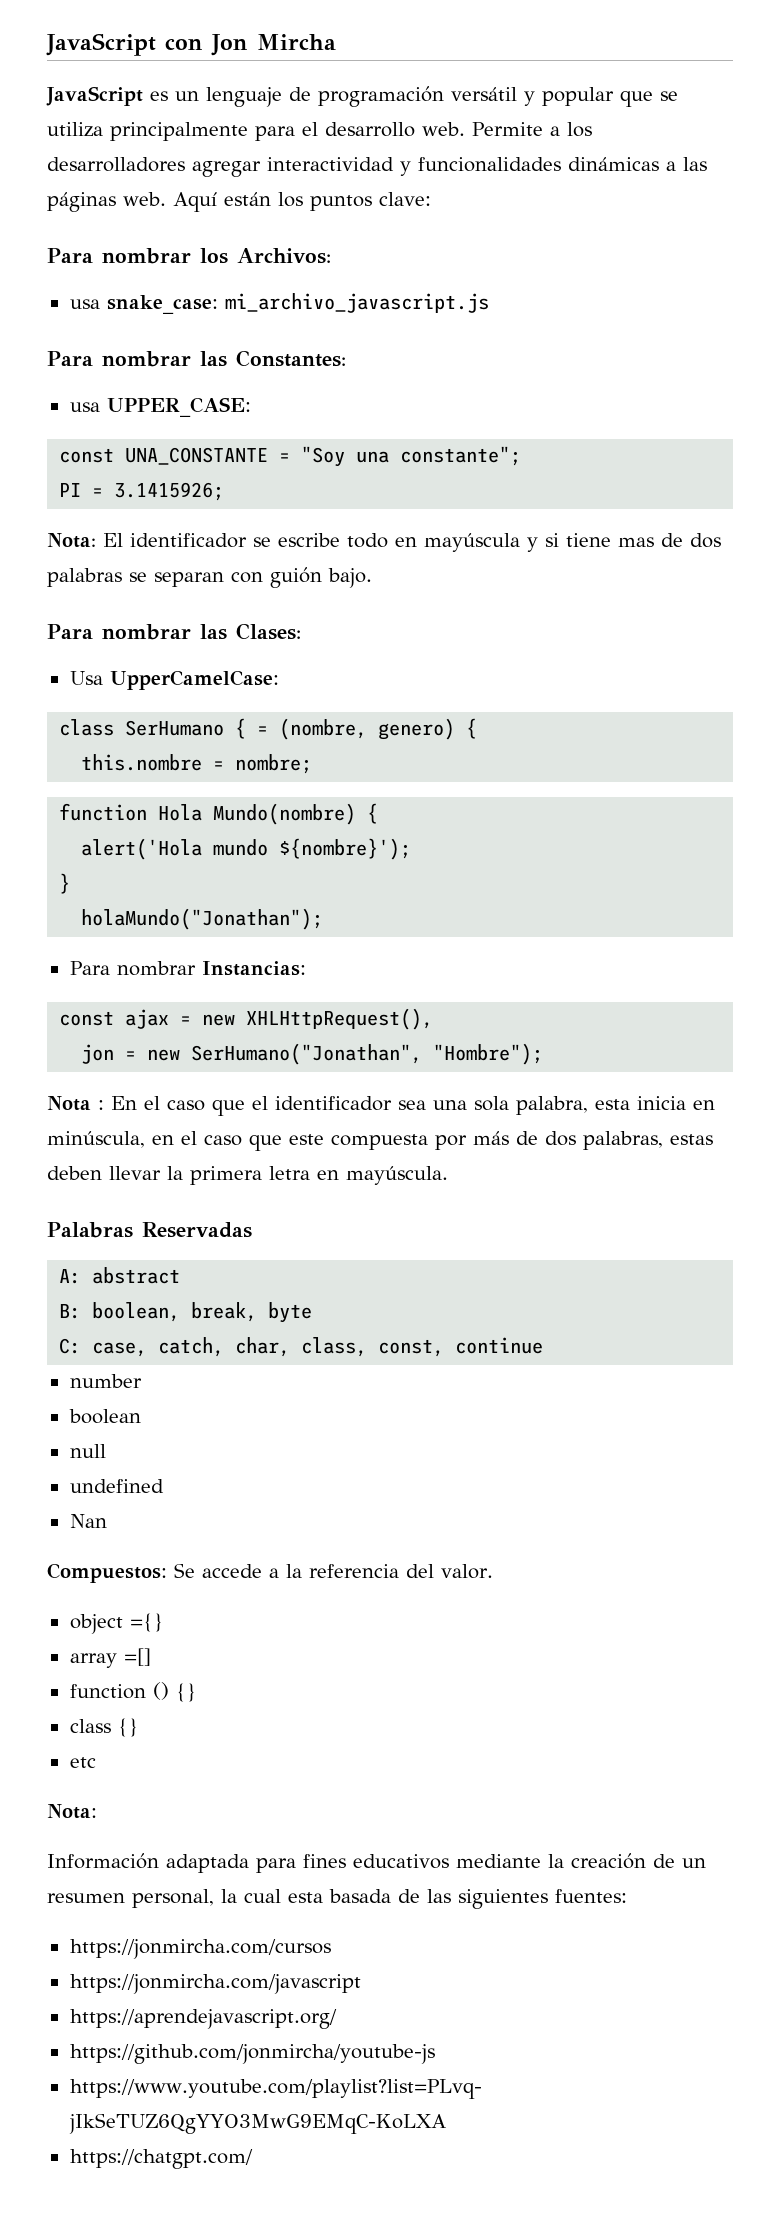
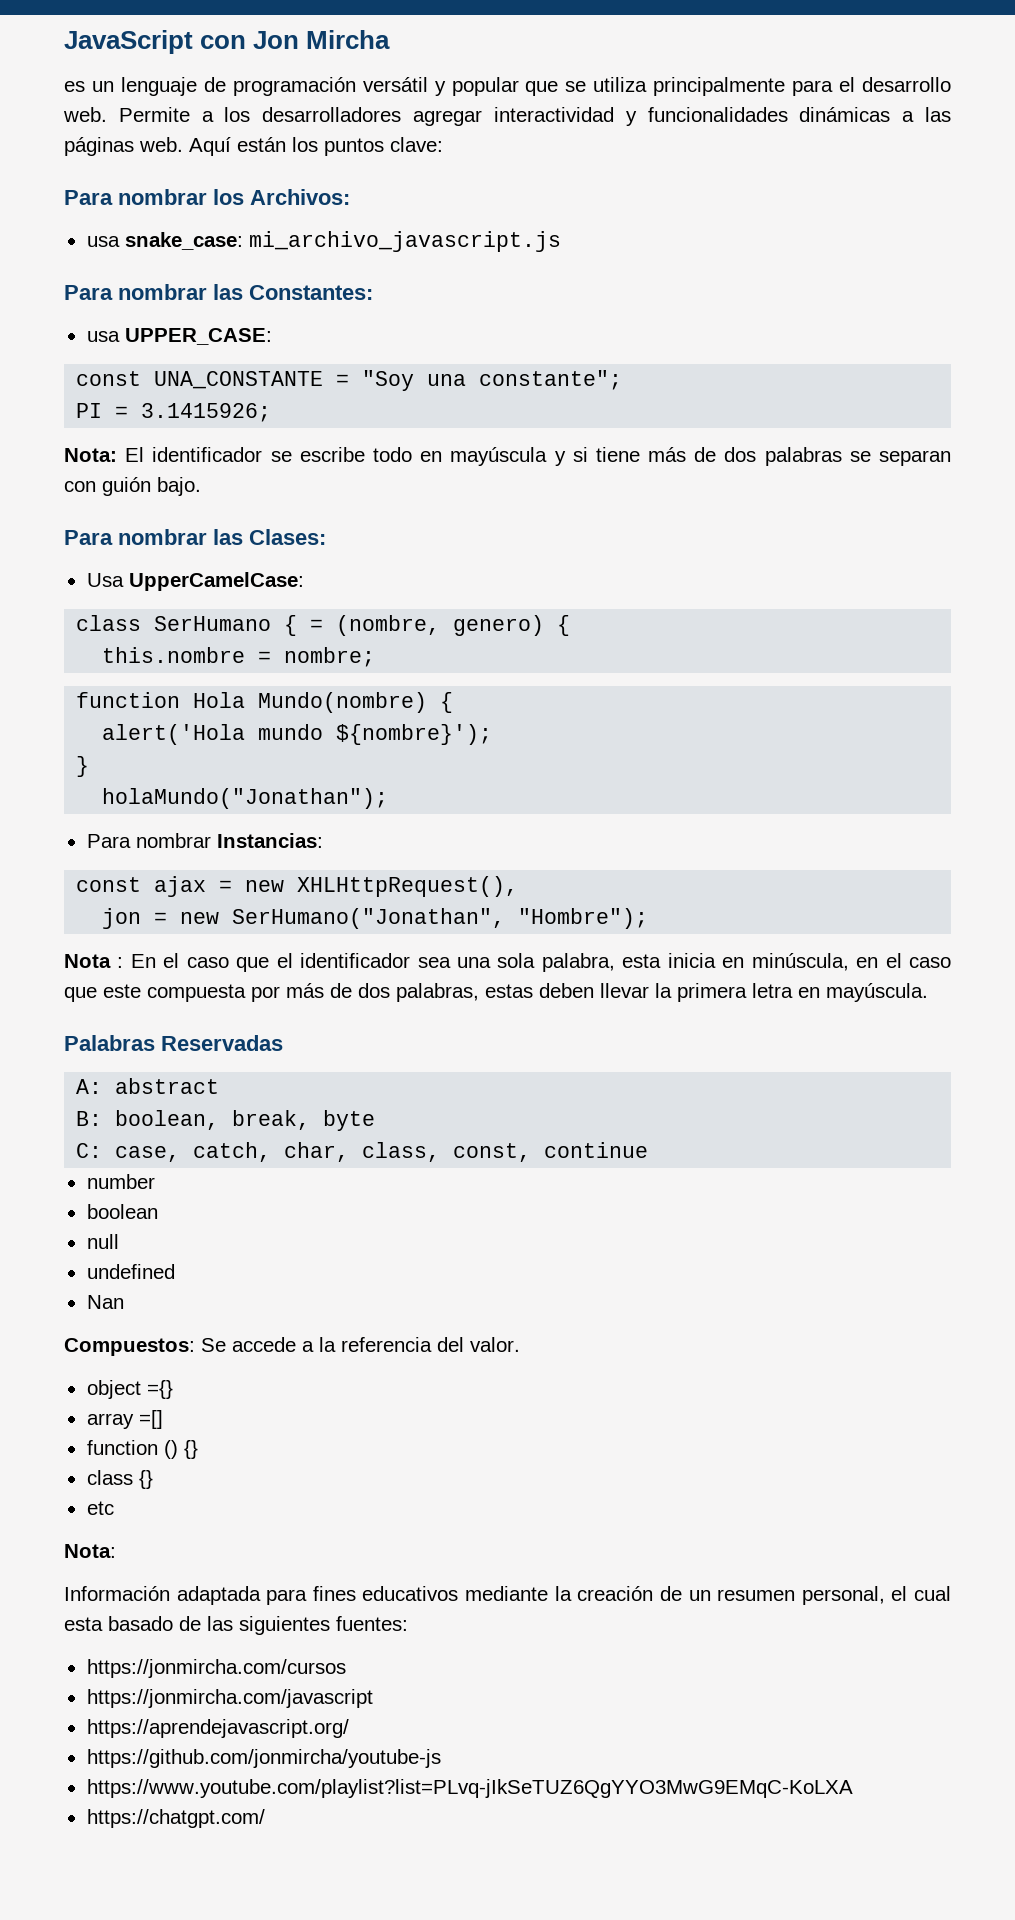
- JavaScript es un lenguaje de programación versátil y popular que se utiliza principalmente para el desarrollo web.
+ es un lenguaje de programación versátil y popular que se utiliza principalmente para el desarrollo web.
- Nota: El identificador se escribe todo en mayúscula y si tiene mas de dos palabras se separan con guión bajo.
+ Nota: El identificador se escribe todo en mayúscula y si tiene más de dos palabras se separan con guión bajo.
- Información adaptada para fines educativos mediante la creación de un resumen personal, la cual esta basada de las siguientes fuentes:
+ Información adaptada para fines educativos mediante la creación de un resumen personal, el cual esta basado de las siguientes fuentes:

